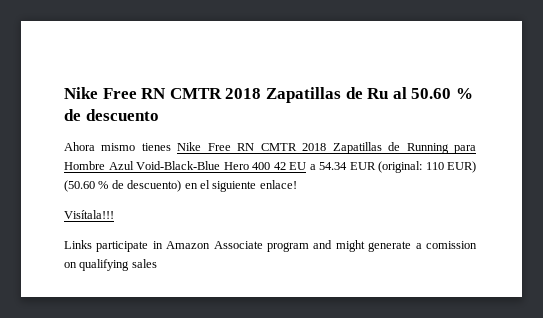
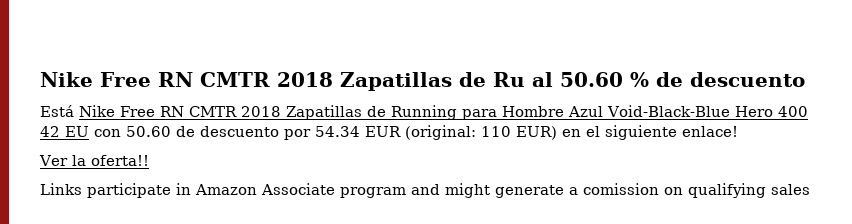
- Ahora mismo tienes Nike Free RN CMTR 2018 Zapatillas de Running para Hombre Azul Void-Black-Blue Hero 400 42 EU a 54.34 EUR (original: 110 EUR) (50.60 % de descuento) en el siguiente enlace!
+ Está Nike Free RN CMTR 2018 Zapatillas de Running para Hombre Azul Void-Black-Blue Hero 400 42 EU con 50.60 de descuento por 54.34 EUR (original: 110 EUR) en el siguiente enlace!
- Visítala!!!
+ Ver la oferta!!

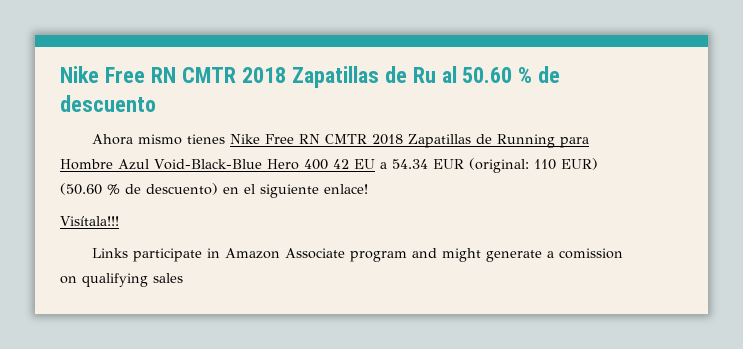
- Está Nike Free RN CMTR 2018 Zapatillas de Running para Hombre Azul Void-Black-Blue Hero 400 42 EU con 50.60 de descuento por 54.34 EUR (original: 110 EUR) en el siguiente enlace!
+ Ahora mismo tienes Nike Free RN CMTR 2018 Zapatillas de Running para Hombre Azul Void-Black-Blue Hero 400 42 EU a 54.34 EUR (original: 110 EUR) (50.60 % de descuento) en el siguiente enlace!
- Ver la oferta!!
+ Visítala!!!

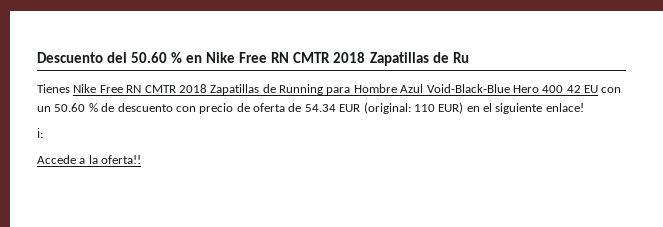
- Nike Free RN CMTR 2018 Zapatillas de Ru al 50.60 % de descuento
- Ahora mismo tienes Nike Free RN CMTR 2018 Zapatillas de Running para Hombre Azul Void-Black-Blue Hero 400 42 EU a 54.34 EUR (original: 110 EUR) (50.60 % de descuento) en el siguiente enlace!
+ Descuento del 50.60 % en Nike Free RN CMTR 2018 Zapatillas de Ru
+ Tienes Nike Free RN CMTR 2018 Zapatillas de Running para Hombre Azul Void-Black-Blue Hero 400 42 EU con un 50.60 % de descuento con precio de oferta de 54.34 EUR (original: 110 EUR) en el siguiente enlace!
- Visítala!!!
- Links participate in Amazon Associate program and might generate a comission on qualifying sales
+ ℹ:
+ Accede a la oferta!!

